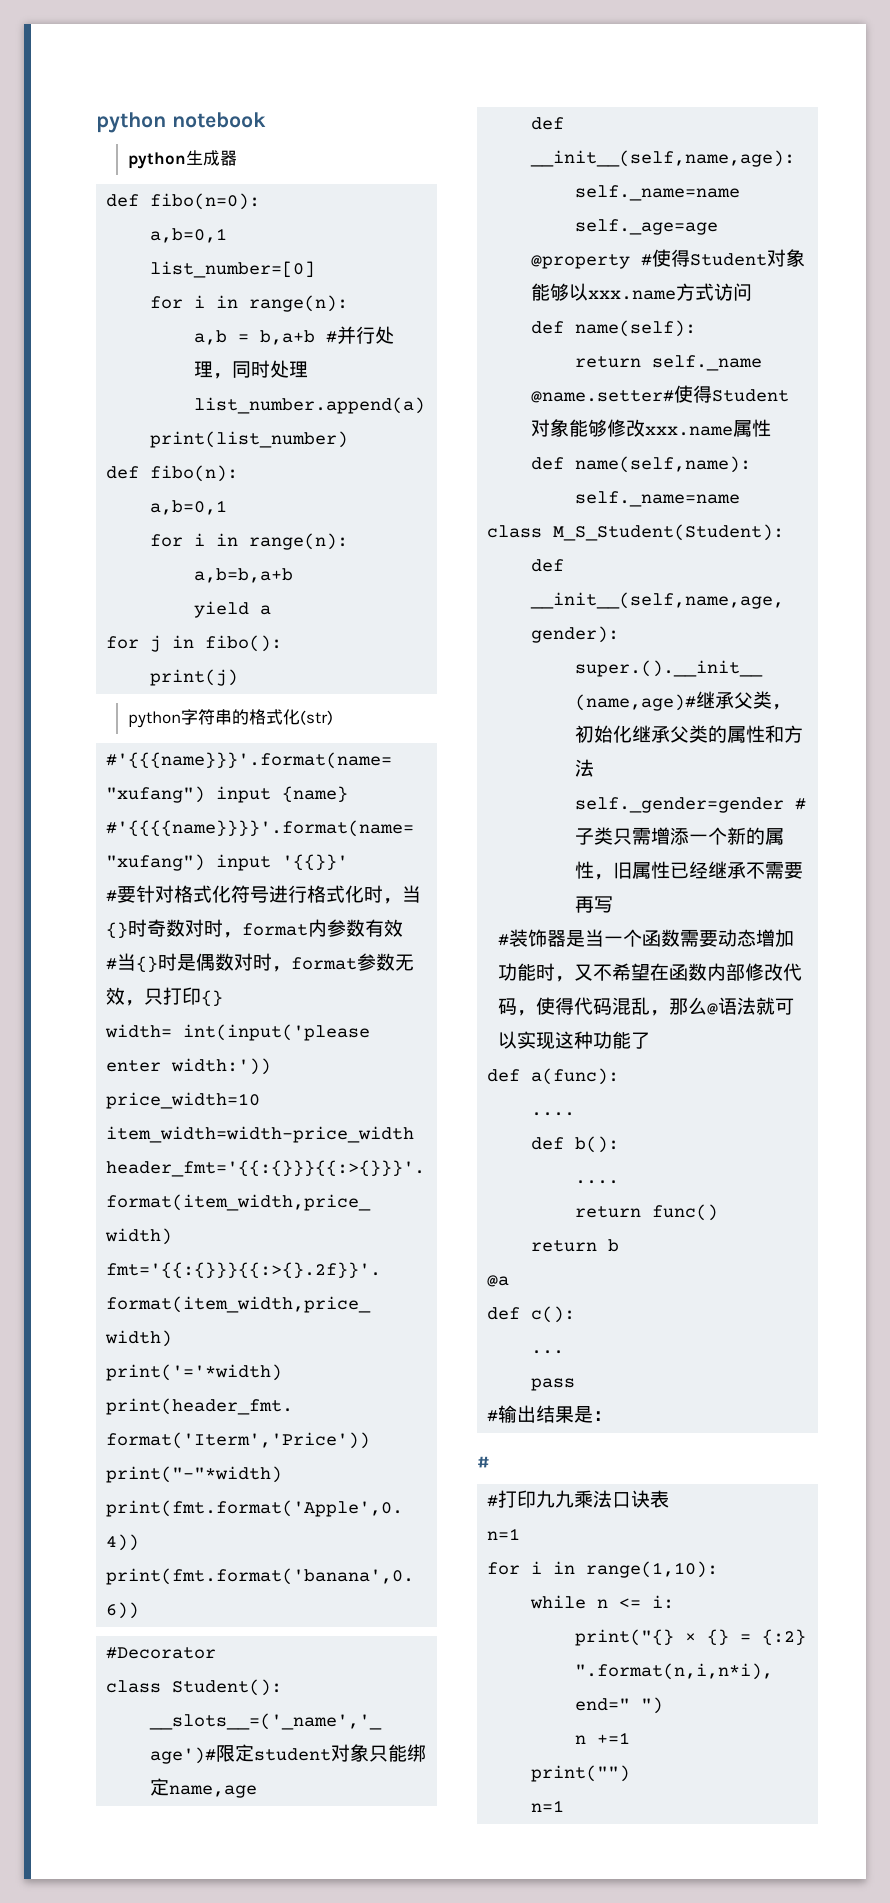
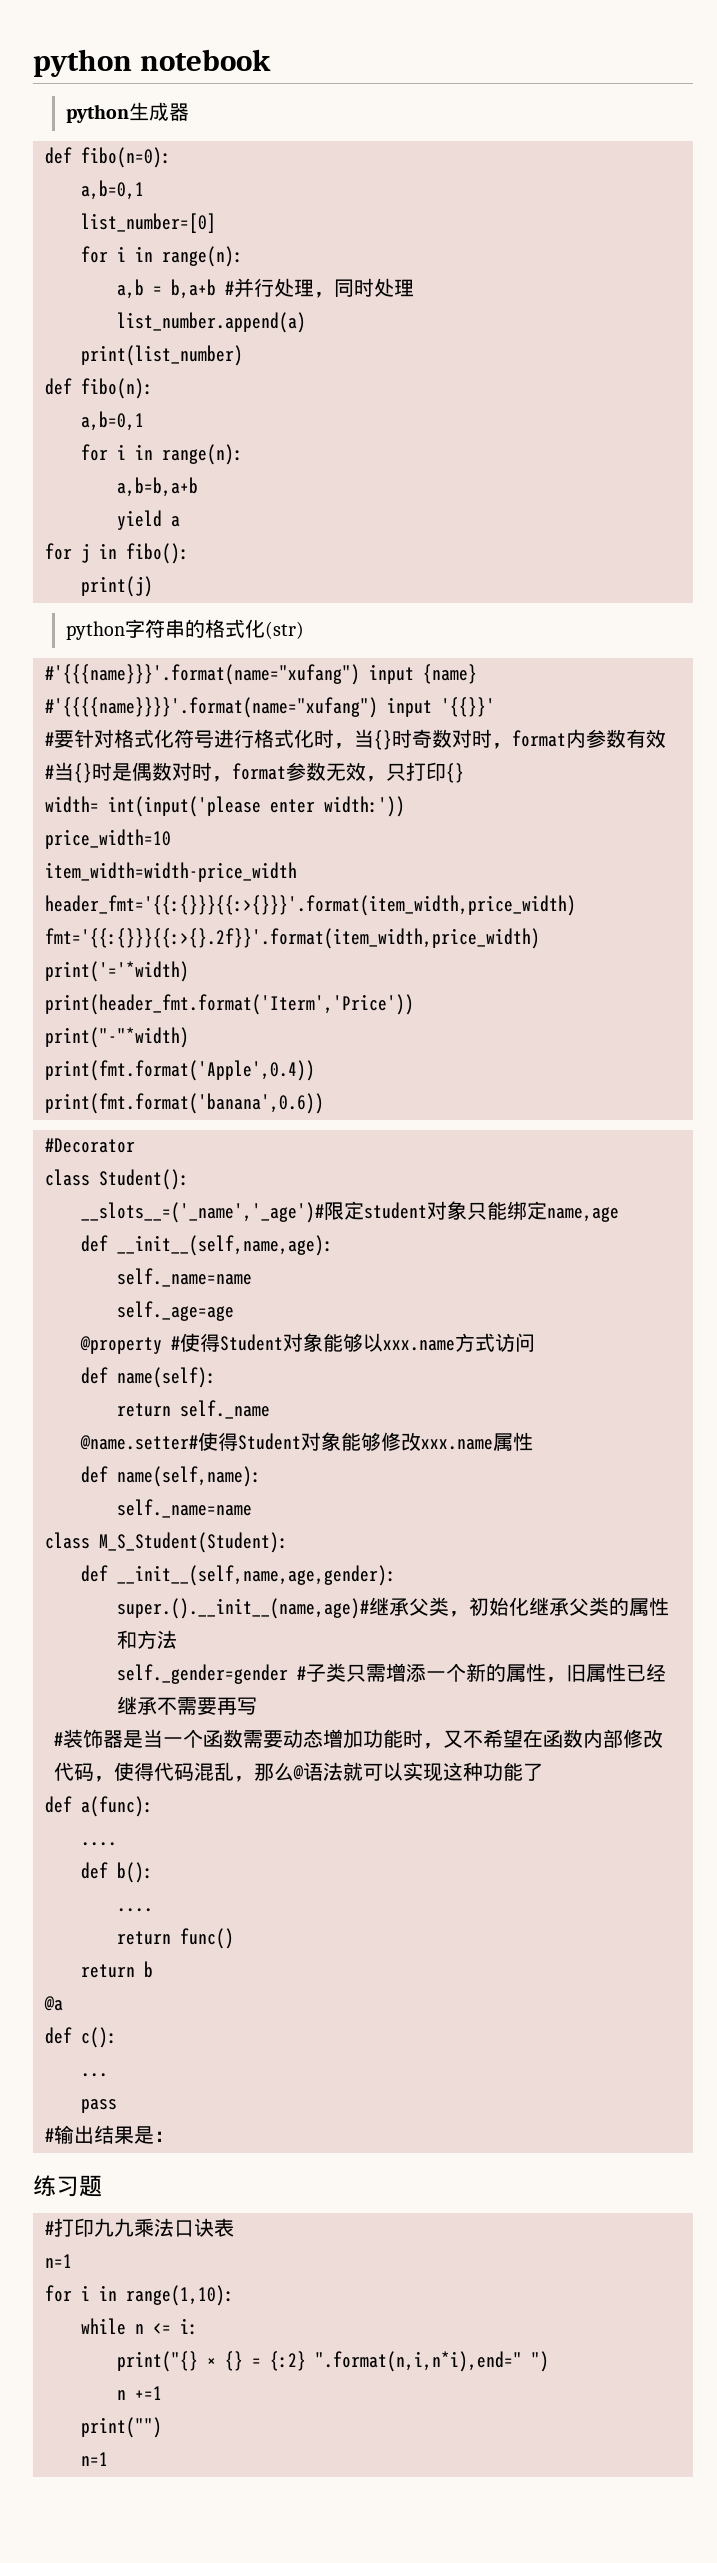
  #输出结果是：
- #
+ 练习题

